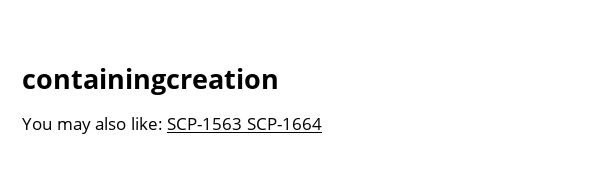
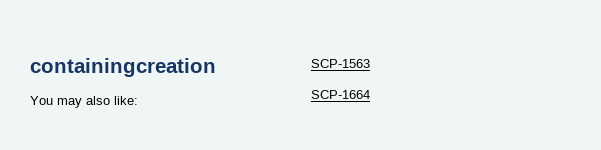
- You may also like: SCP-1563 SCP-1664
+ You may also like:
+ SCP-1563
+ SCP-1664

